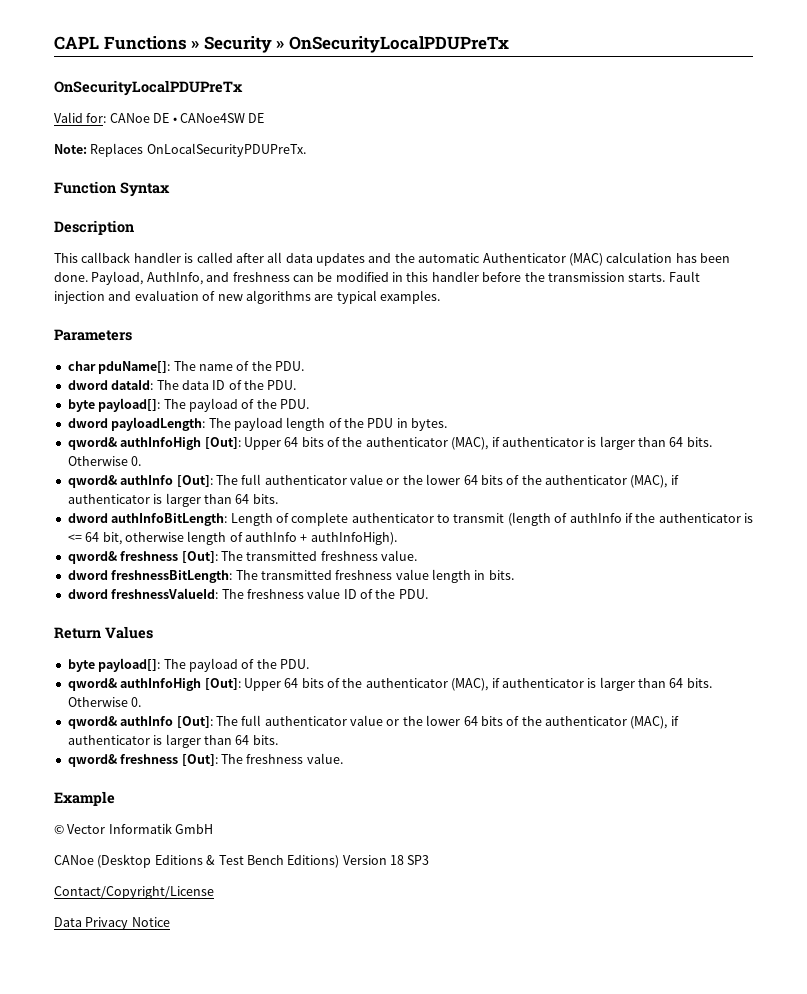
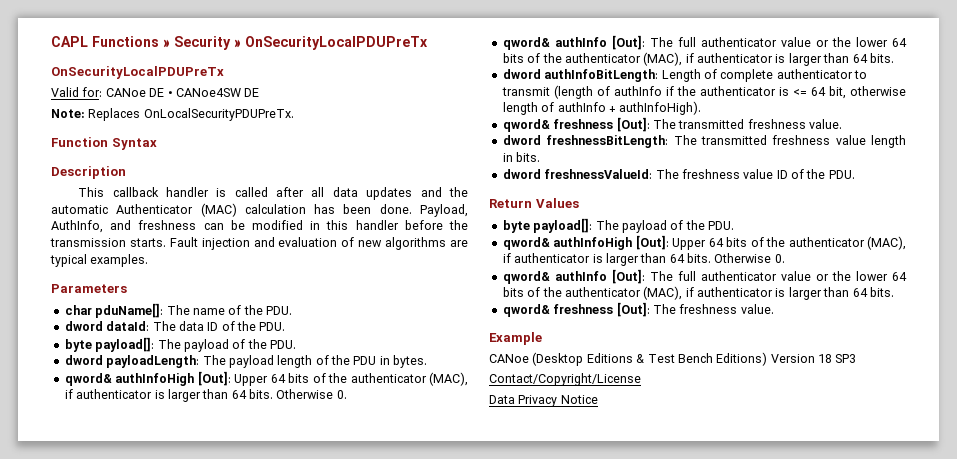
- © Vector Informatik GmbH

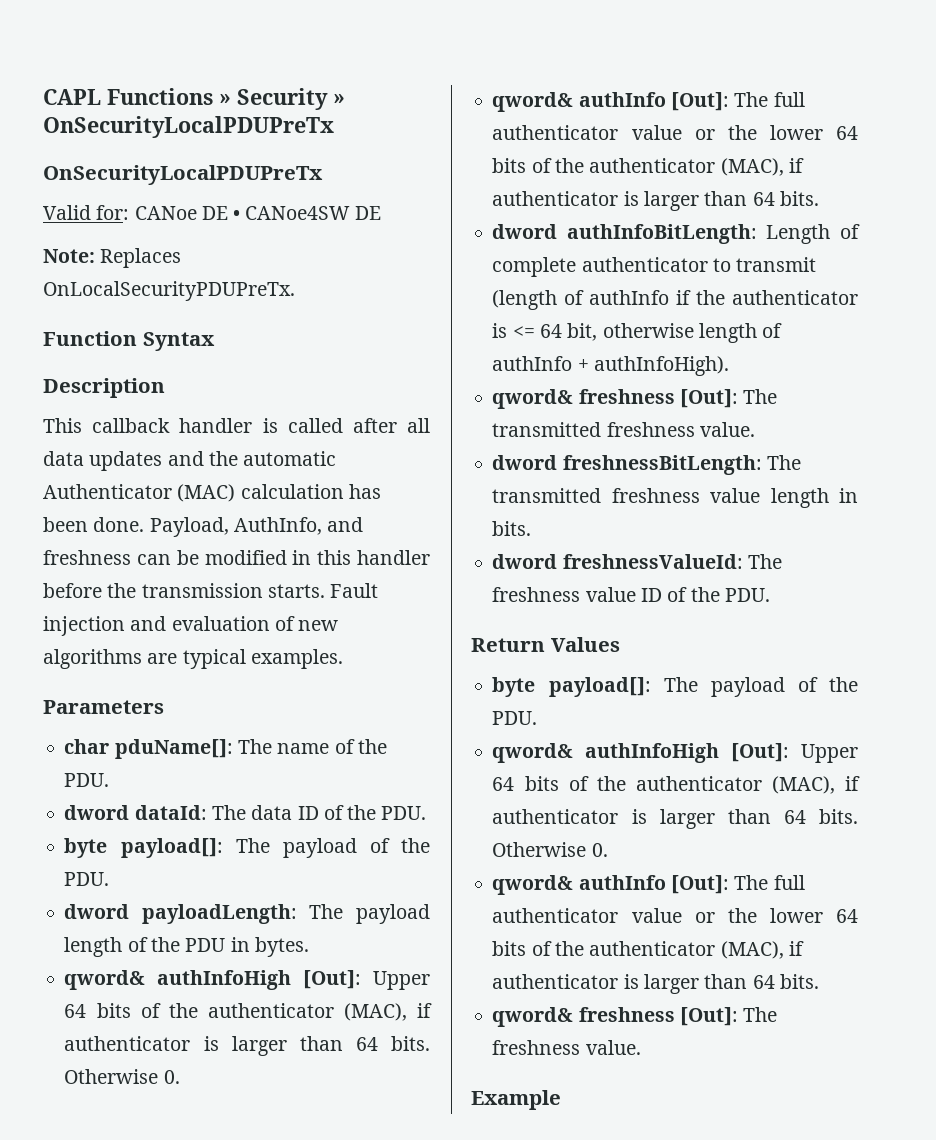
- CANoe (Desktop Editions & Test Bench Editions) Version 18 SP3
- Contact/Copyright/License
- Data Privacy Notice

